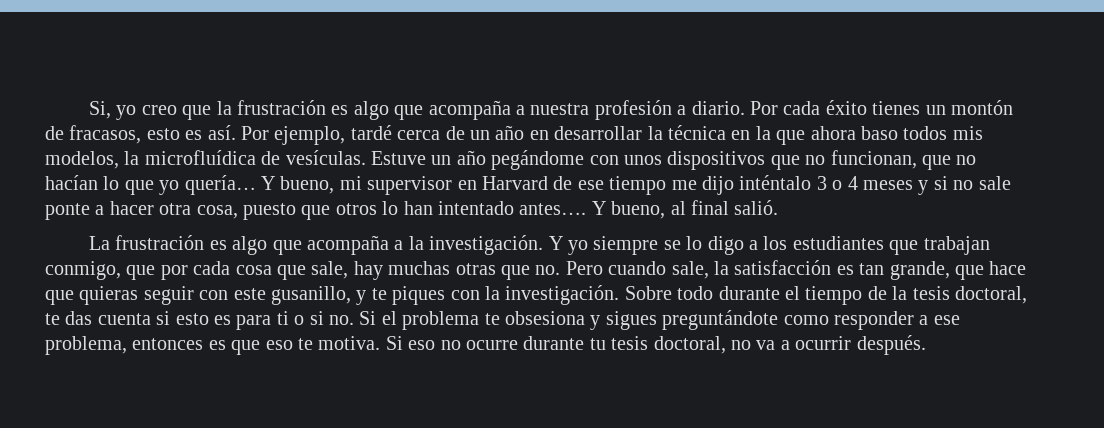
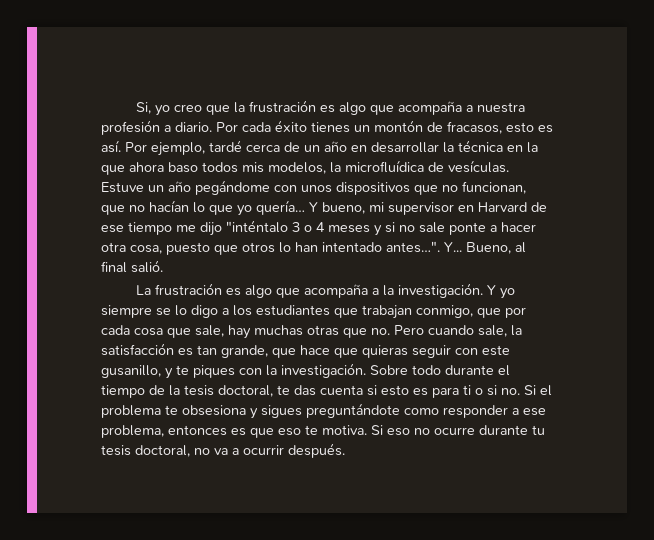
- Y bueno, mi supervisor en Harvard de ese tiempo me dijo inténtalo 3 o 4 meses y si no sale ponte a hacer otra cosa, puesto que otros lo han intentado antes…. Y bueno, al final salió.
+ Y bueno, mi supervisor en Harvard de ese tiempo me dijo "inténtalo 3 o 4 meses y si no sale ponte a hacer otra cosa, puesto que otros lo han intentado antes…". Y... Bueno, al final salió.

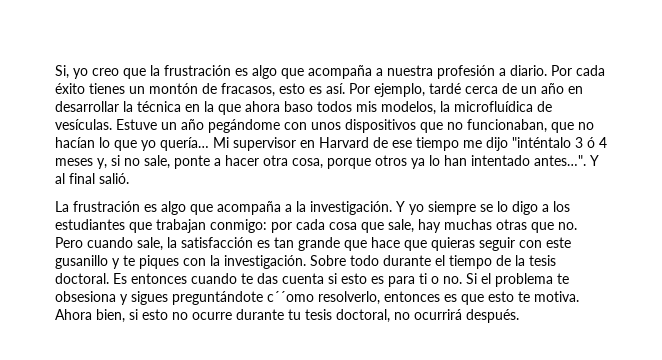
- Estuve un año pegándome con unos dispositivos que no funcionan, que no hacían lo que yo quería…
+ Estuve un año pegándome con unos dispositivos que no funcionaban, que no hacían lo que yo quería…
- Y bueno, mi supervisor en Harvard de ese tiempo me dijo "inténtalo 3 o 4 meses y si no sale ponte a hacer otra cosa, puesto que otros lo han intentado antes…".
+ Mi supervisor en Harvard de ese tiempo me dijo "inténtalo 3 ó 4 meses y, si no sale, ponte a hacer otra cosa, porque otros ya lo han intentado antes…".
- Y... Bueno, al final salió.
+ Y al final salió.
- Y yo siempre se lo digo a los estudiantes que trabajan conmigo, que por cada cosa que sale, hay muchas otras que no. Pero cuando sale, la satisfacción es tan grande, que hace que quieras seguir con este gusanillo, y te piques con la investigación.
+ Y yo siempre se lo digo a los estudiantes que trabajan conmigo: por cada cosa que sale, hay muchas otras que no. Pero cuando sale, la satisfacción es tan grande que hace que quieras seguir con este gusanillo y te piques con la investigación.
- Sobre todo durante el tiempo de la tesis doctoral, te das cuenta si esto es para ti o si no. Si el problema te obsesiona y sigues preguntándote como responder a ese problema, entonces es que eso te motiva.
+ Sobre todo durante el tiempo de la tesis doctoral. Es entonces cuando te das cuenta si esto es para ti o no. Si el problema te obsesiona y sigues preguntándote c´´omo resolverlo, entonces es que esto te motiva.
- Si eso no ocurre durante tu tesis doctoral, no va a ocurrir después.
+ Ahora bien, si esto no ocurre durante tu tesis doctoral, no ocurrirá después.

